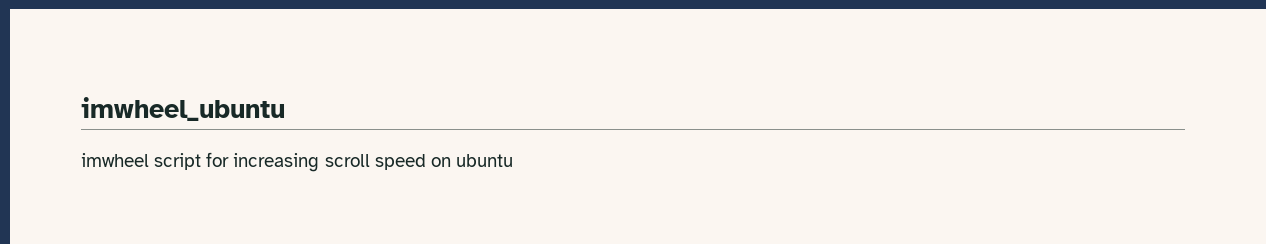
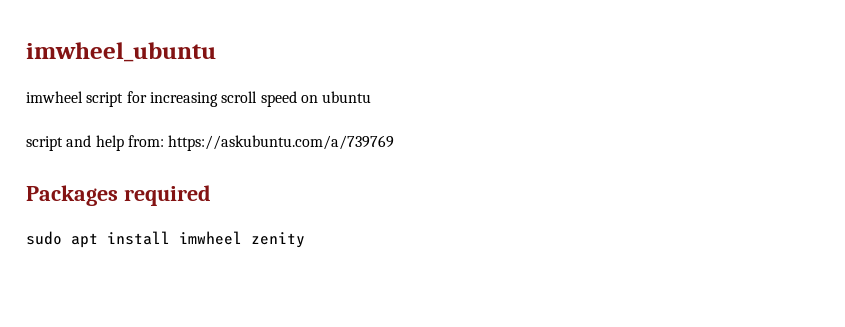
+ script and help from: https://askubuntu.com/a/739769
+ Packages required
+ sudo apt install imwheel zenity

